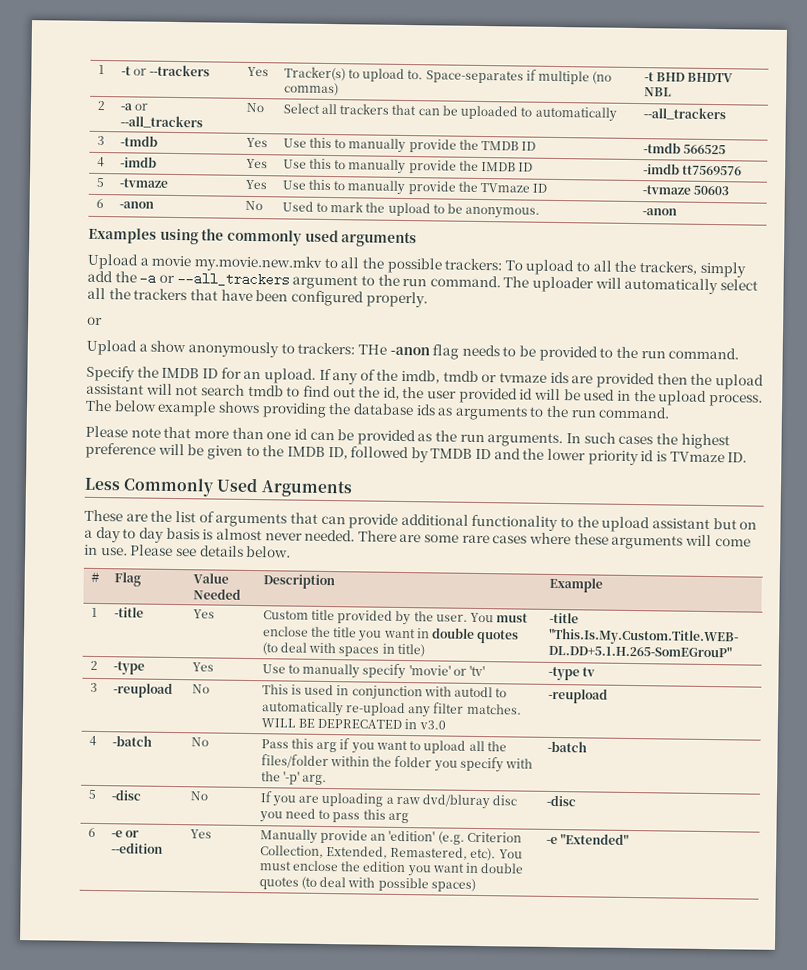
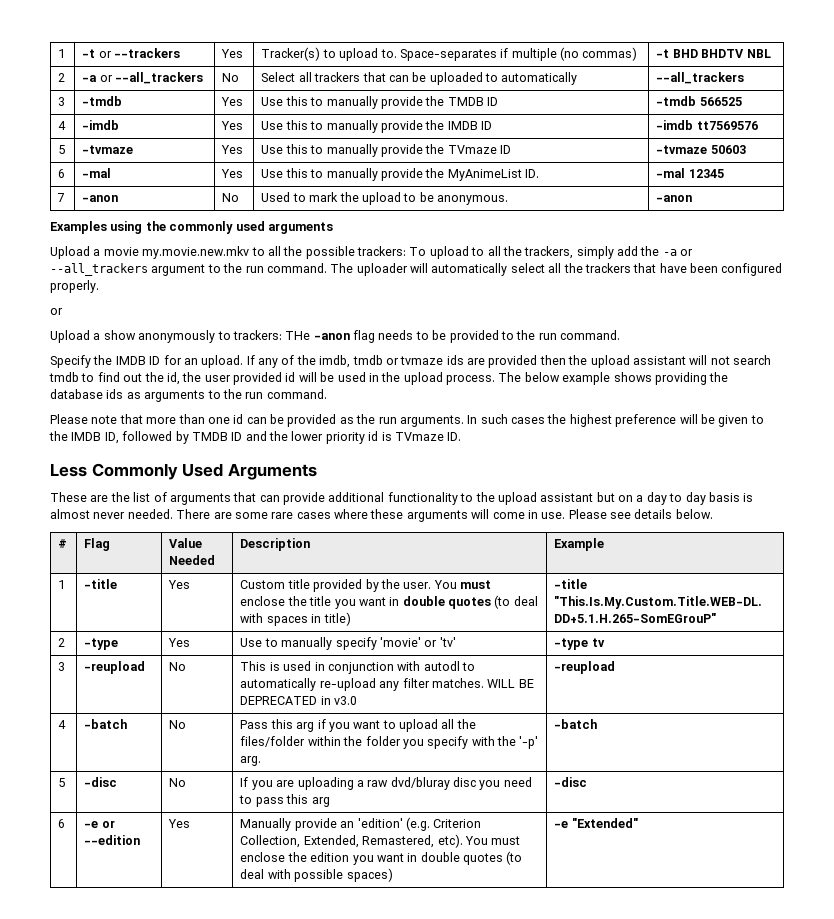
- 6 | -anon | No | Used to mark the upload to be anonymous. | -anon
+ 6 | -mal | Yes | Use this to manually provide the MyAnimeList ID. | -mal 12345
+ 7 | -anon | No | Used to mark the upload to be anonymous. | -anon

